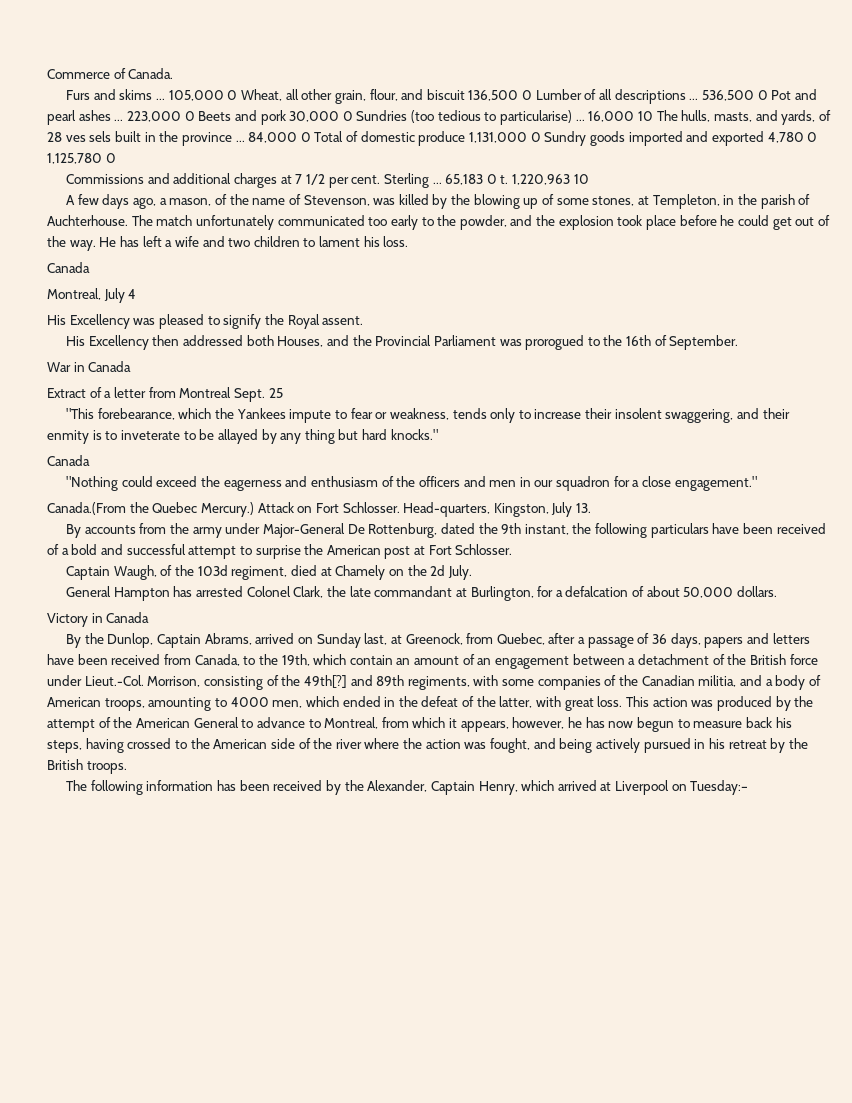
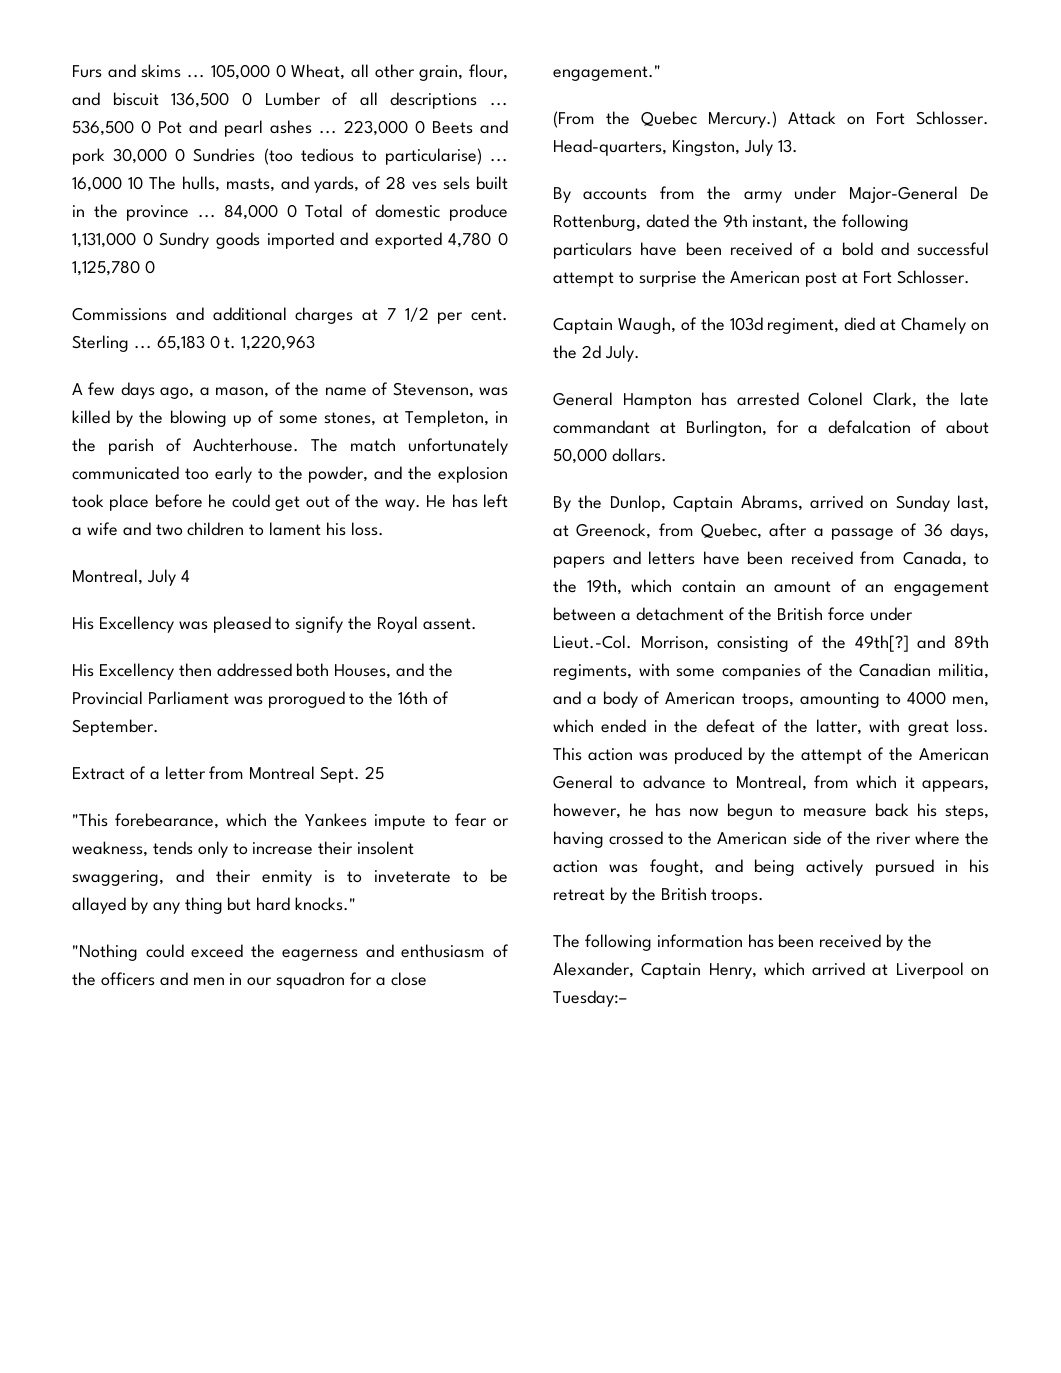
- Commerce of Canada.
- 1,220,963 10
+ 1,220,963
  He has left a wife and two children to lament his loss.
- Canada
- War in Canada
  "This forebearance, which the Yankees impute to fear or weakness, tends only to increase their insolent swaggering, and their enmity is to inveterate to be allayed by any thing but hard knocks."
- Canada
- Canada.(From the Quebec Mercury.)
+ (From the Quebec Mercury.)
- Victory in Canada

